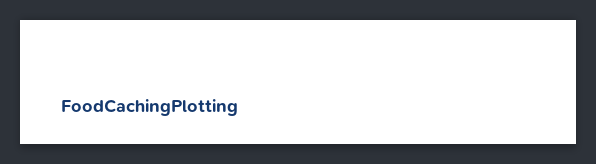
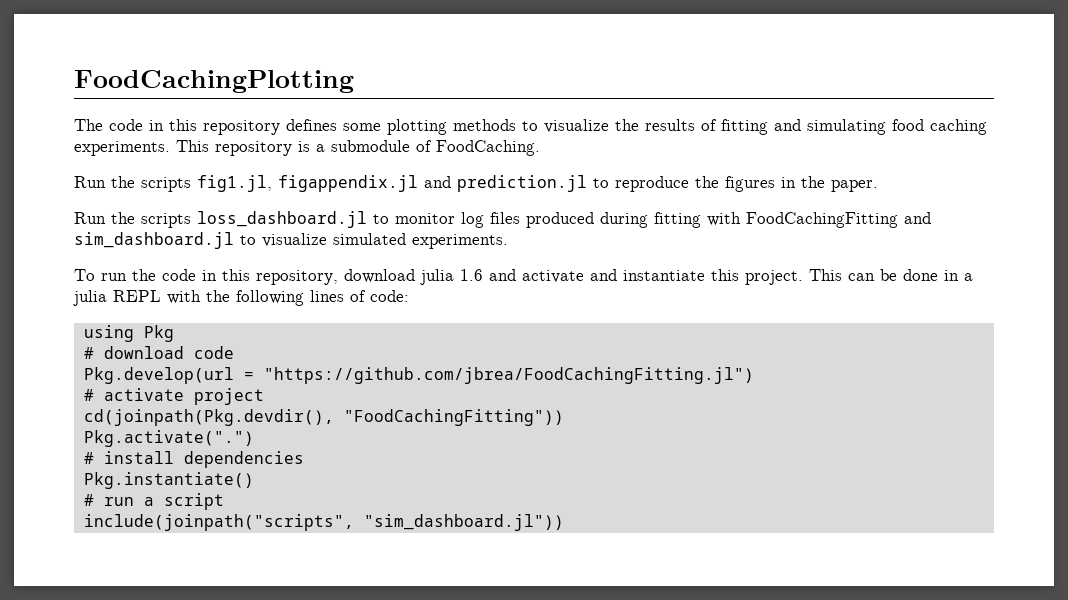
+ The code in this repository defines some plotting methods to visualize the results of fitting and simulating food caching experiments. This repository is a submodule of FoodCaching.
+ Run the scripts fig1.jl, figappendix.jl and prediction.jl to reproduce the figures in the paper.
+ Run the scripts loss_dashboard.jl to monitor log files produced during fitting with FoodCachingFitting and sim_dashboard.jl to visualize simulated experiments.
+ To run the code in this repository, download julia 1.6 and activate and instantiate this project. This can be done in a julia REPL with the following lines of code:
+ using Pkg
+ # download code
+ Pkg.develop(url = "https://github.com/jbrea/FoodCachingFitting.jl")
+ # activate project
+ cd(joinpath(Pkg.devdir(), "FoodCachingFitting"))
+ Pkg.activate(".")
+ # install dependencies
+ Pkg.instantiate()
+ # run a script
+ include(joinpath("scripts", "sim_dashboard.jl"))

